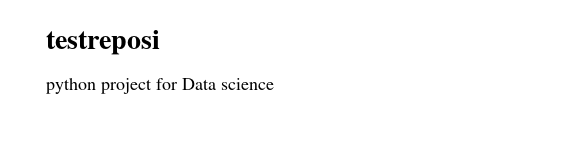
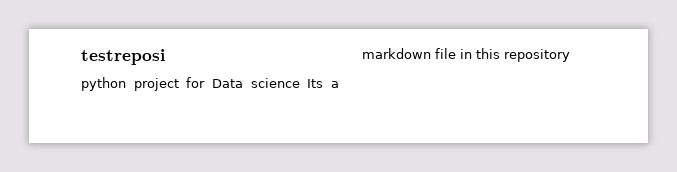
- python project for Data science
+ python project for Data science Its a markdown file in this repository

